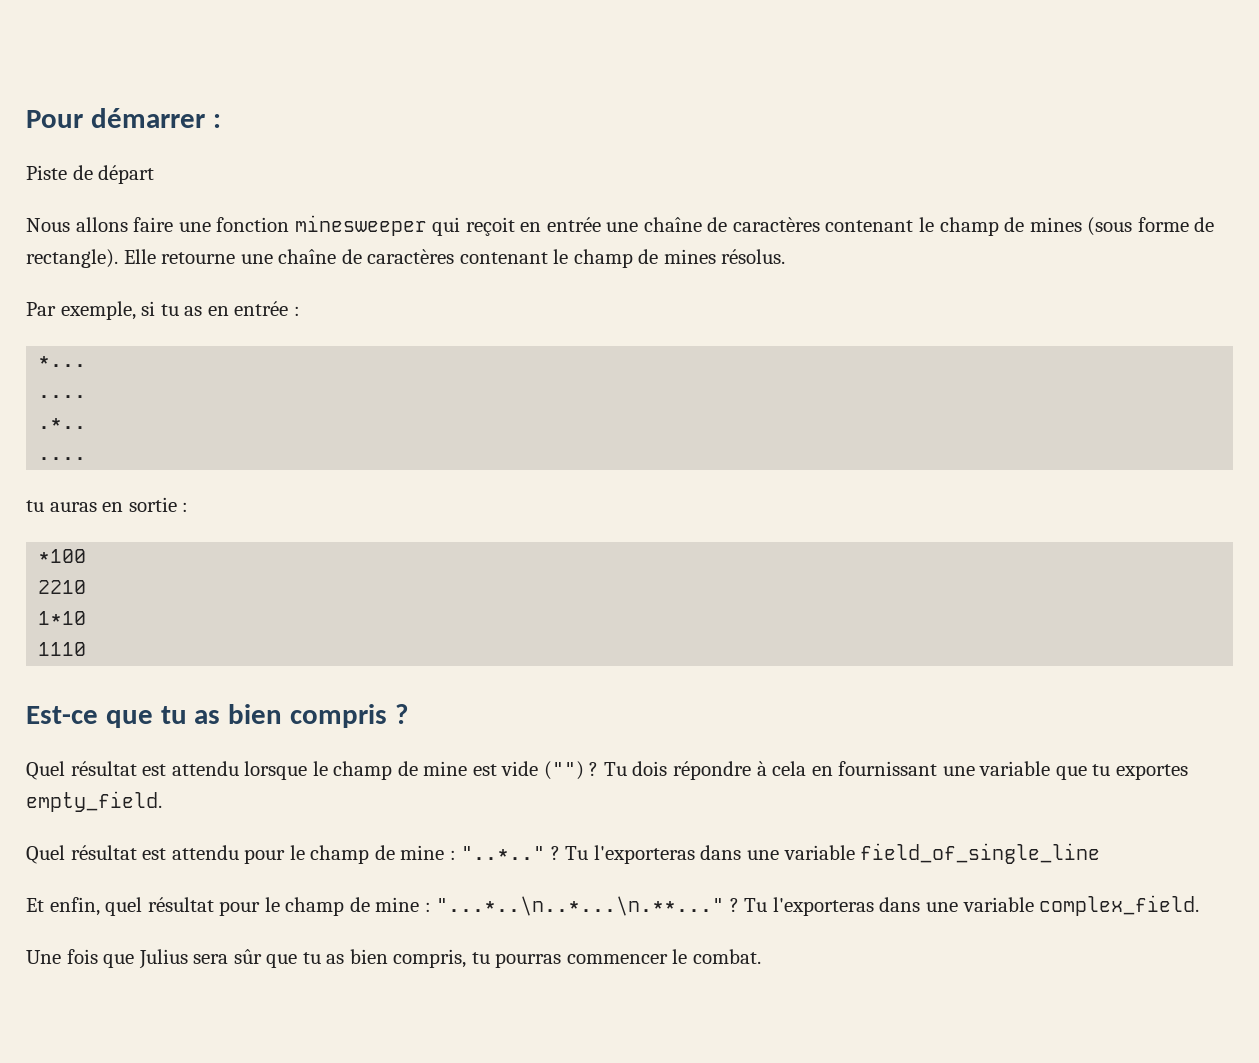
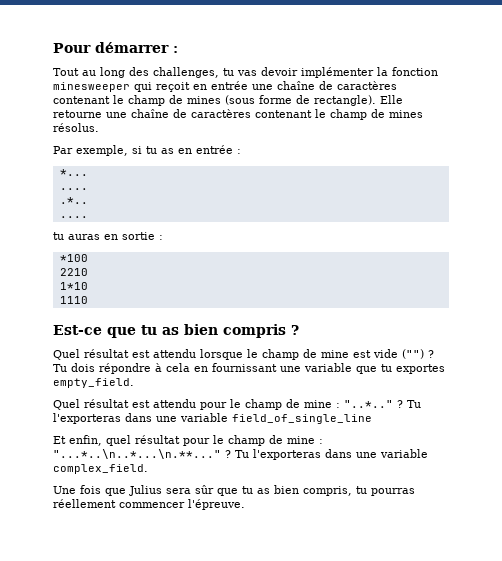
- Piste de départ
- Nous allons faire une fonction minesweeper qui reçoit en entrée une chaîne de caractères contenant le champ de mines (sous forme de rectangle).
+ Tout au long des challenges, tu vas devoir implémenter la fonction minesweeper qui reçoit en entrée une chaîne de caractères contenant le champ de mines (sous forme de rectangle).
- Une fois que Julius sera sûr que tu as bien compris, tu pourras commencer le combat.
+ Une fois que Julius sera sûr que tu as bien compris, tu pourras réellement commencer l'épreuve.

